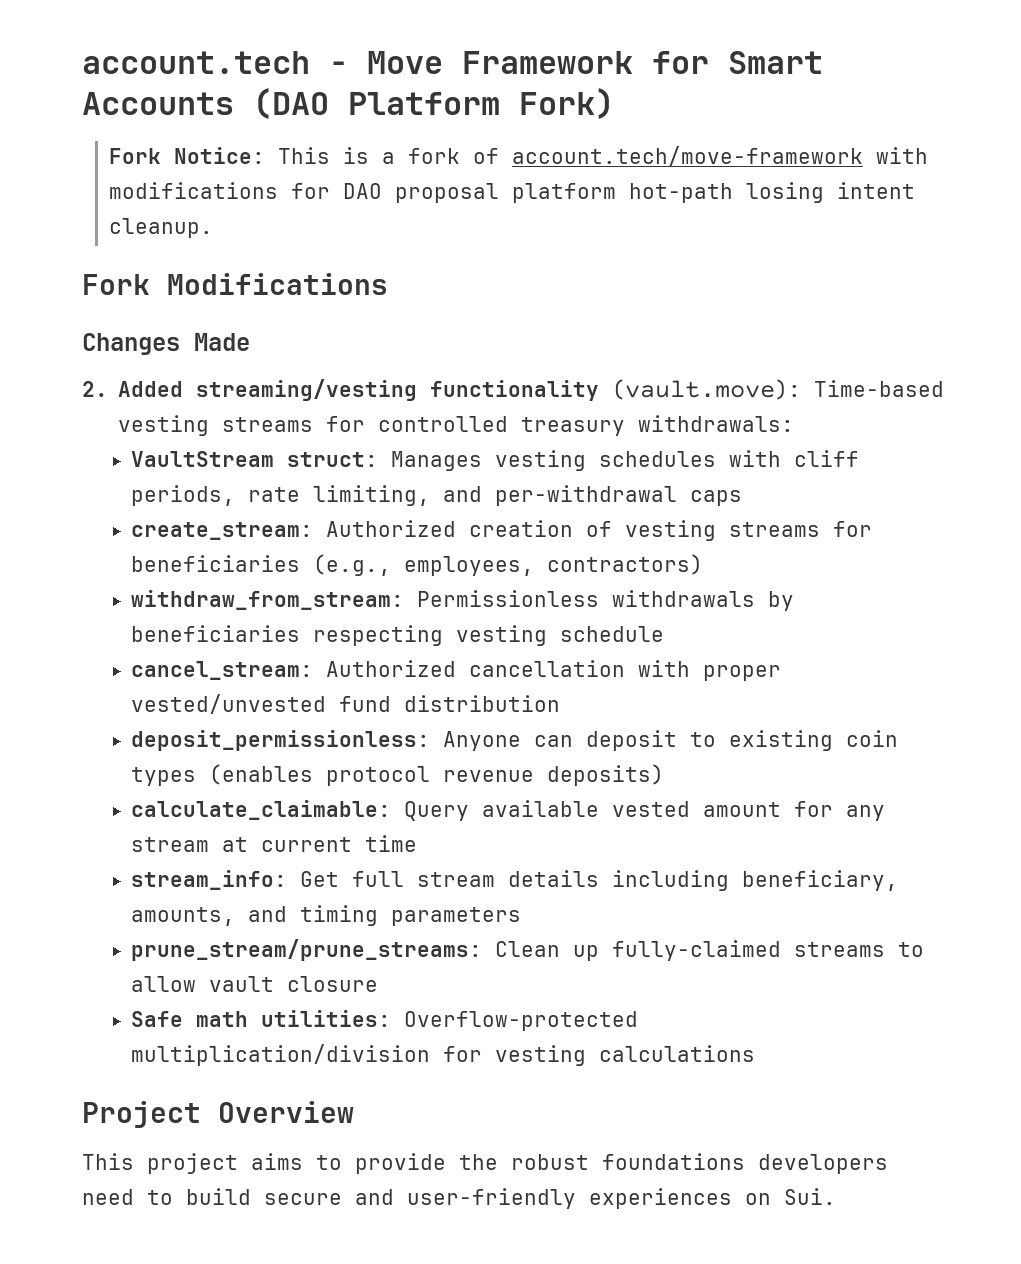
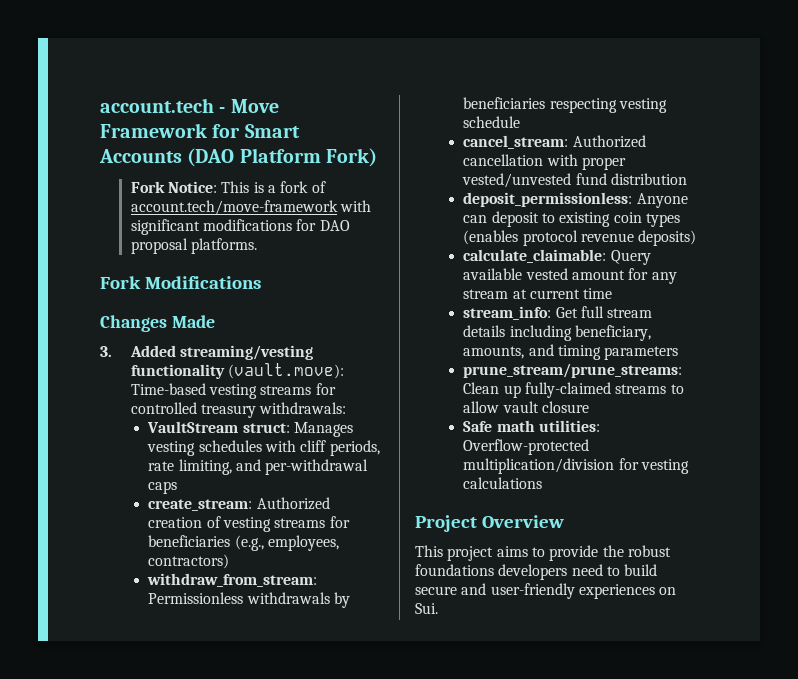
- Fork Notice: This is a fork of account.tech/move-framework with modifications for DAO proposal platform hot-path losing intent cleanup.
+ Fork Notice: This is a fork of account.tech/move-framework with significant modifications for DAO proposal platforms.
- 2. Added streaming/vesting functionality (vault.move): Time-based vesting streams for controlled treasury withdrawals:
+ 3. Added streaming/vesting functionality (vault.move): Time-based vesting streams for controlled treasury withdrawals:

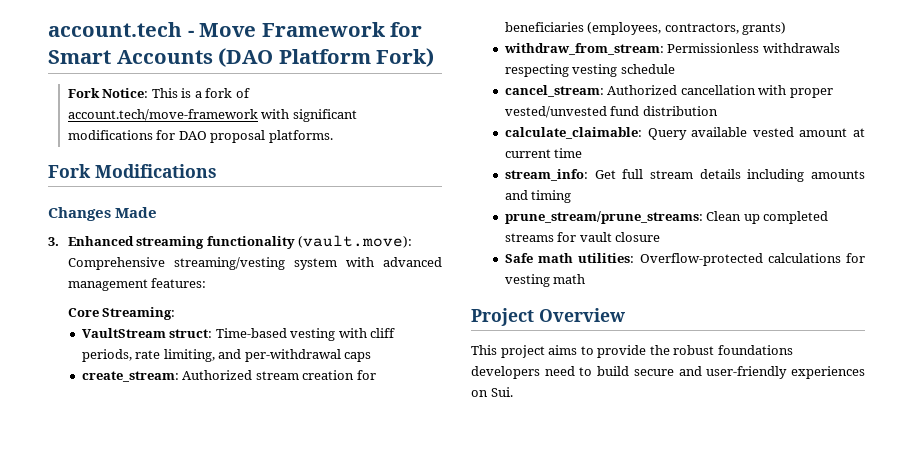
- 3. Added streaming/vesting functionality (vault.move): Time-based vesting streams for controlled treasury withdrawals:
+ 3. Enhanced streaming functionality (vault.move): Comprehensive streaming/vesting system with advanced management features:
+ Core Streaming:
- VaultStream struct: Manages vesting schedules with cliff periods, rate limiting, and per-withdrawal caps
+ VaultStream struct: Time-based vesting with cliff periods, rate limiting, and per-withdrawal caps
- create_stream: Authorized creation of vesting streams for beneficiaries (e.g., employees, contractors)
+ create_stream: Authorized stream creation for beneficiaries (employees, contractors, grants)
- withdraw_from_stream: Permissionless withdrawals by beneficiaries respecting vesting schedule
+ withdraw_from_stream: Permissionless withdrawals respecting vesting schedule
- deposit_permissionless: Anyone can deposit to existing coin types (enables protocol revenue deposits)
- calculate_claimable: Query available vested amount for any stream at current time
+ calculate_claimable: Query available vested amount at current time
- stream_info: Get full stream details including beneficiary, amounts, and timing parameters
+ stream_info: Get full stream details including amounts and timing
- prune_stream/prune_streams: Clean up fully-claimed streams to allow vault closure
+ prune_stream/prune_streams: Clean up completed streams for vault closure
- Safe math utilities: Overflow-protected multiplication/division for vesting calculations
+ Safe math utilities: Overflow-protected calculations for vesting math

